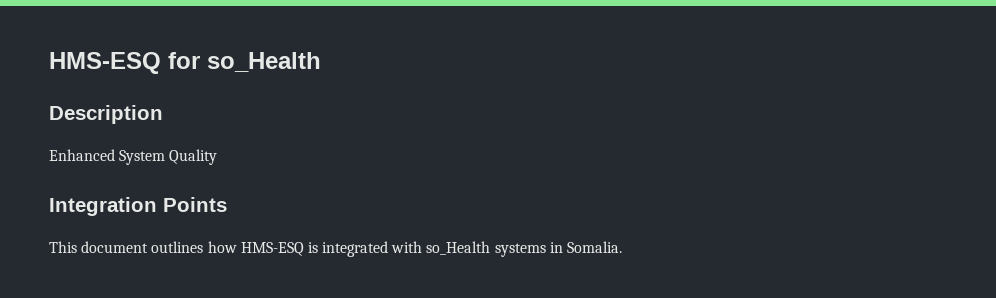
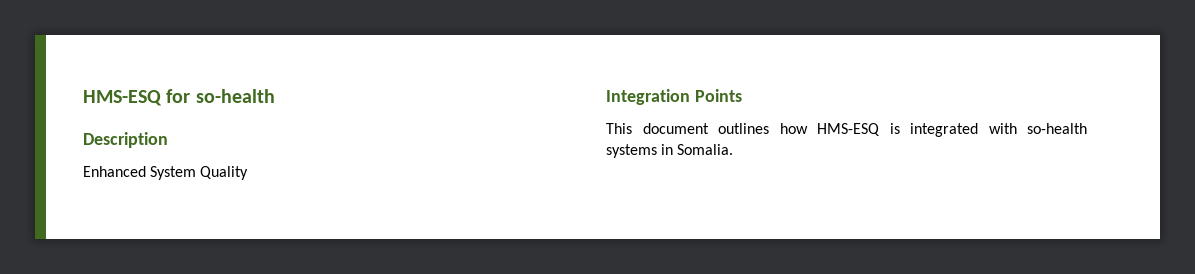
- HMS-ESQ for so_Health
+ HMS-ESQ for so-health
- This document outlines how HMS-ESQ is integrated with so_Health systems in Somalia.
+ This document outlines how HMS-ESQ is integrated with so-health systems in Somalia.

